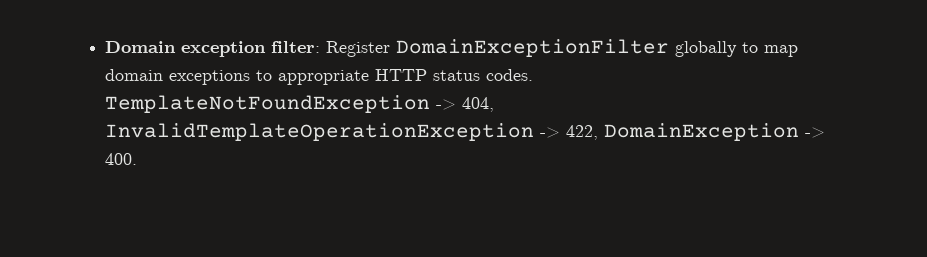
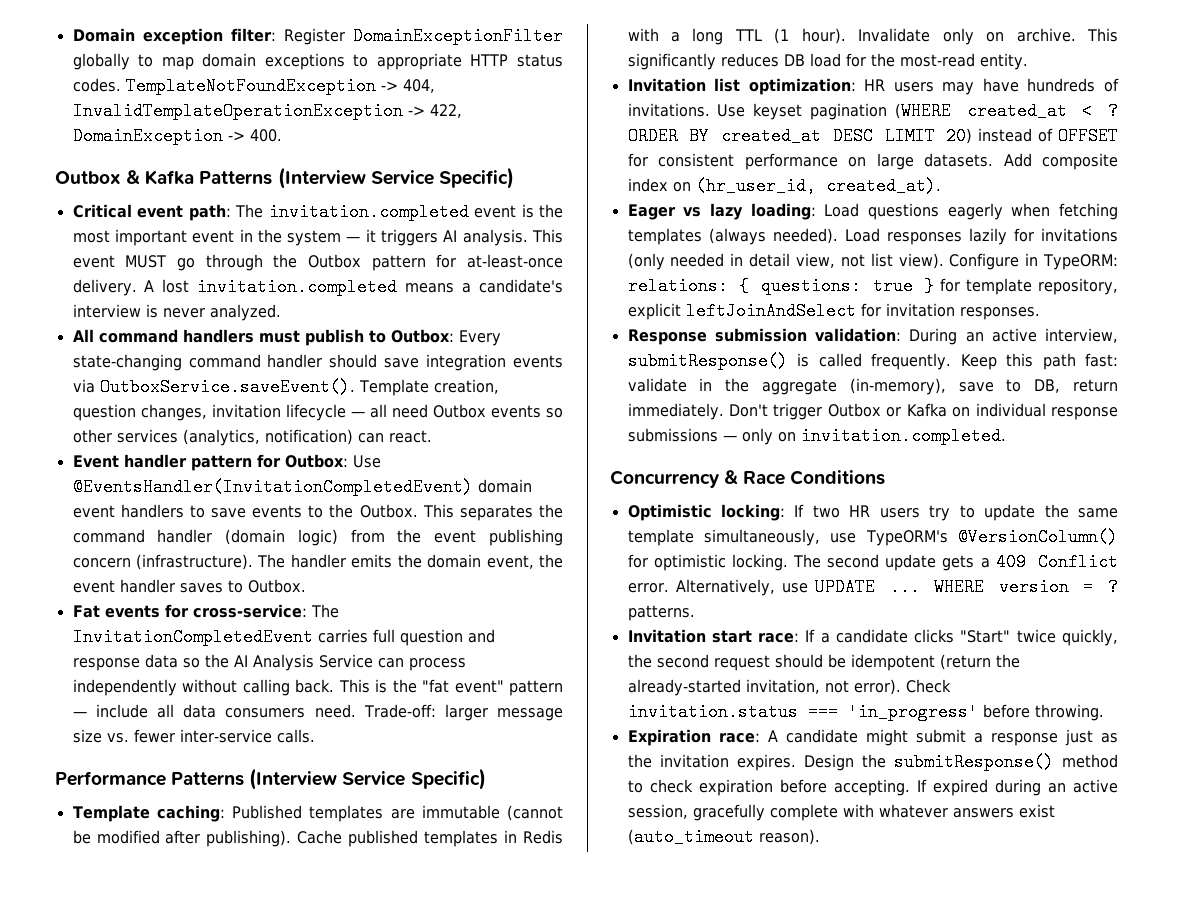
+ Outbox & Kafka Patterns (Interview Service Specific)
+ Critical event path: The invitation.completed event is the most important event in the system — it triggers AI analysis. This event MUST go through the Outbox pattern for at-least-once delivery. A lost invitation.completed means a candidate's interview is never analyzed.
+ All command handlers must publish to Outbox: Every state-changing command handler should save integration events via OutboxService.saveEvent(). Template creation, question changes, invitation lifecycle — all need Outbox events so other services (analytics, notification) can react.
+ Event handler pattern for Outbox: Use @EventsHandler(InvitationCompletedEvent) domain event handlers to save events to the Outbox. This separates the command handler (domain logic) from the event publishing concern (infrastructure). The handler emits the domain event, the event handler saves to Outbox.
+ Fat events for cross-service: The InvitationCompletedEvent carries full question and response data so the AI Analysis Service can process independently without calling back. This is the "fat event" pattern — include all data consumers need. Trade-off: larger message size vs. fewer inter-service calls.
+ Performance Patterns (Interview Service Specific)
+ Template caching: Published templates are immutable (cannot be modified after publishing). Cache published templates in Redis with a long TTL (1 hour). Invalidate only on archive. This significantly reduces DB load for the most-read entity.
+ Invitation list optimization: HR users may have hundreds of invitations. Use keyset pagination (WHERE created_at < ? ORDER BY created_at DESC LIMIT 20) instead of OFFSET for consistent performance on large datasets. Add composite index on (hr_user_id, created_at).
+ Eager vs lazy loading: Load questions eagerly when fetching templates (always needed). Load responses lazily for invitations (only needed in detail view, not list view). Configure in TypeORM: relations: { questions: true } for template repository, explicit leftJoinAndSelect for invitation responses.
+ Response submission validation: During an active interview, submitResponse() is called frequently. Keep this path fast: validate in the aggregate (in-memory), save to DB, return immediately. Don't trigger Outbox or Kafka on individual response submissions — only on invitation.completed.
+ Concurrency & Race Conditions
+ Optimistic locking: If two HR users try to update the same template simultaneously, use TypeORM's @VersionColumn() for optimistic locking. The second update gets a 409 Conflict error. Alternatively, use UPDATE ... WHERE version = ? patterns.
+ Invitation start race: If a candidate clicks "Start" twice quickly, the second request should be idempotent (return the already-started invitation, not error). Check invitation.status === 'in_progress' before throwing.
+ Expiration race: A candidate might submit a response just as the invitation expires. Design the submitResponse() method to check expiration before accepting. If expired during an active session, gracefully complete with whatever answers exist (auto_timeout reason).

